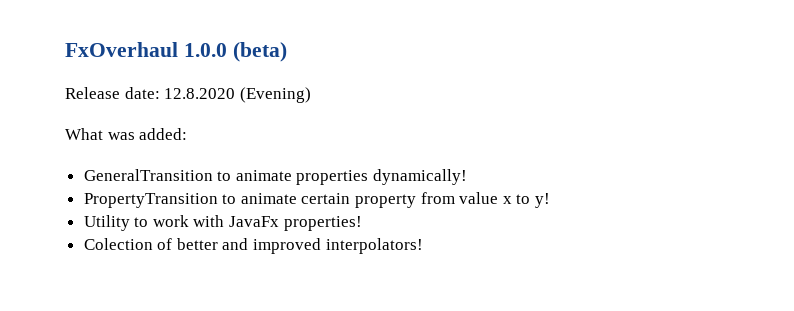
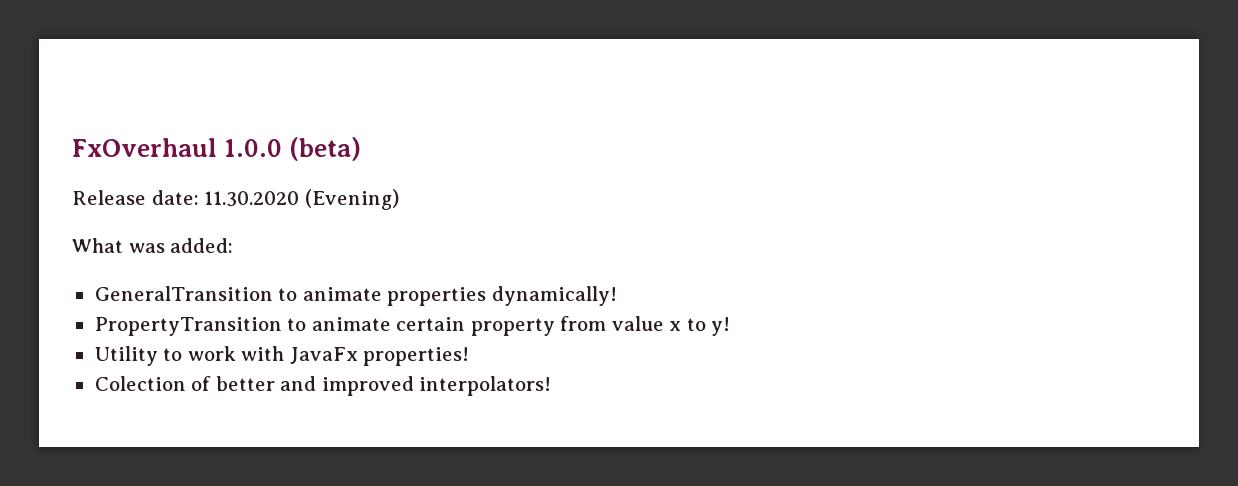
- Release date: 12.8.2020 (Evening)
+ Release date: 11.30.2020 (Evening)

